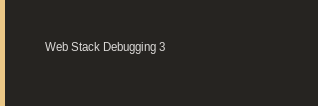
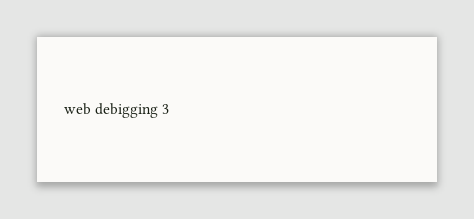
- Web Stack Debugging 3
+ web debigging 3

